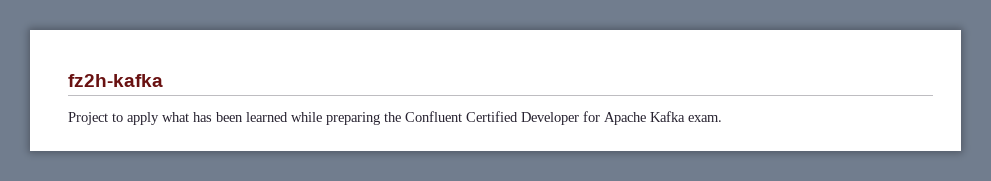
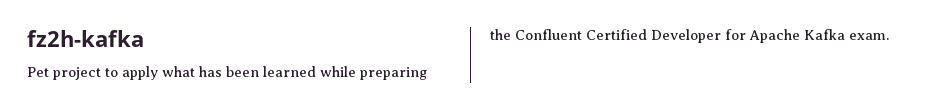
- Project to apply what has been learned while preparing the Confluent Certified Developer for Apache Kafka exam.
+ Pet project to apply what has been learned while preparing the Confluent Certified Developer for Apache Kafka exam.

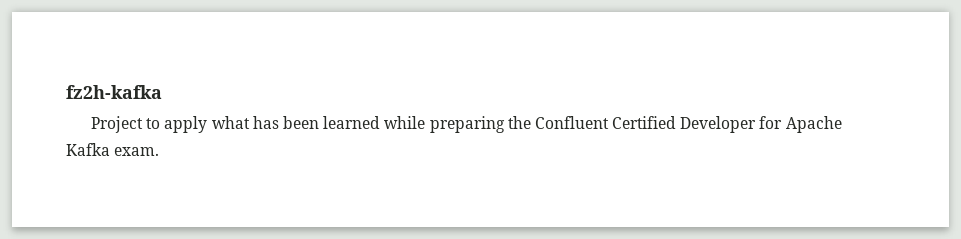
- Pet project to apply what has been learned while preparing the Confluent Certified Developer for Apache Kafka exam.
+ Project to apply what has been learned while preparing the Confluent Certified Developer for Apache Kafka exam.

